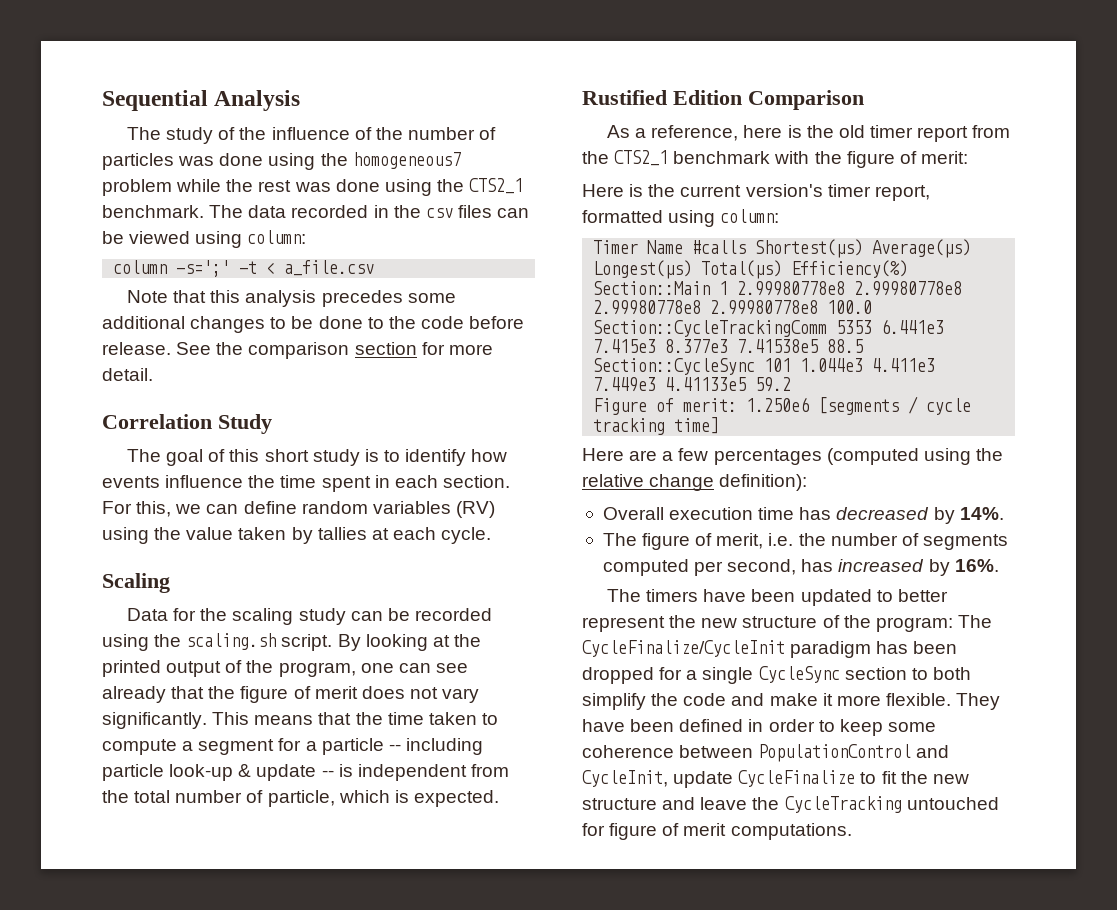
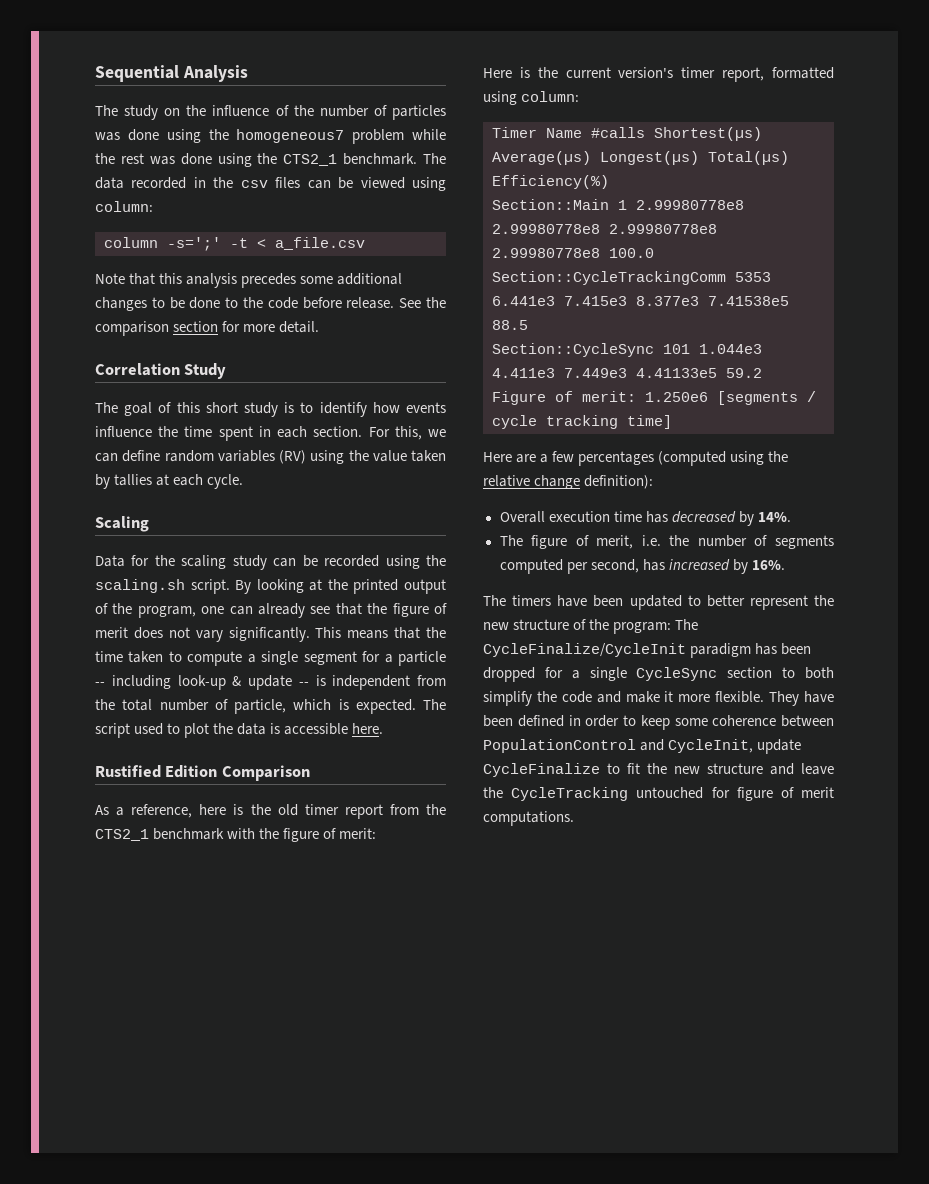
- The study of the influence of the number of particles was done using the homogeneous7 problem while the rest was done using the CTS2_1 benchmark.
+ The study on the influence of the number of particles was done using the homogeneous7 problem while the rest was done using the CTS2_1 benchmark.
- By looking at the printed output of the program, one can see already that the figure of merit does not vary significantly.
+ By looking at the printed output of the program, one can already see that the figure of merit does not vary significantly.
- This means that the time taken to compute a segment for a particle -- including particle look-up & update -- is independent from the total number of particle, which is expected.
+ This means that the time taken to compute a single segment for a particle -- including look-up & update -- is independent from the total number of particle, which is expected. The script used to plot the data is accessible here.

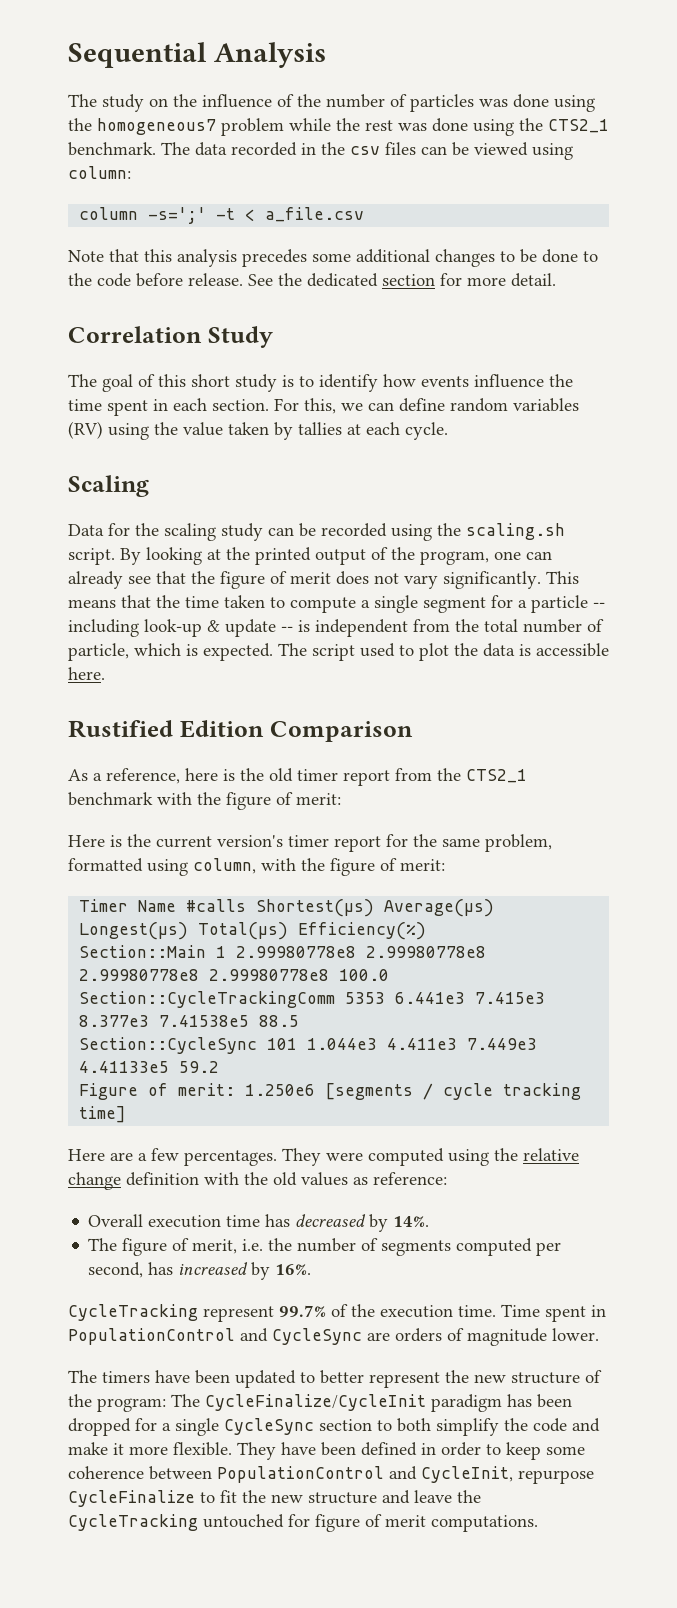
- See the comparison section for more detail.
+ See the dedicated section for more detail.
- Here is the current version's timer report, formatted using column:
+ Here is the current version's timer report for the same problem, formatted using column, with the figure of merit:
- Here are a few percentages (computed using the relative change definition):
+ Here are a few percentages. They were computed using the relative change definition with the old values as reference:
+ CycleTracking represent 99.7% of the execution time. Time spent in PopulationControl and CycleSync are orders of magnitude lower.
- They have been defined in order to keep some coherence between PopulationControl and CycleInit, update CycleFinalize to fit the new structure and leave the CycleTracking untouched for figure of merit computations.
+ They have been defined in order to keep some coherence between PopulationControl and CycleInit, repurpose CycleFinalize to fit the new structure and leave the CycleTracking untouched for figure of merit computations.

